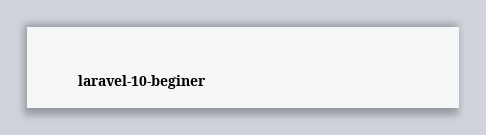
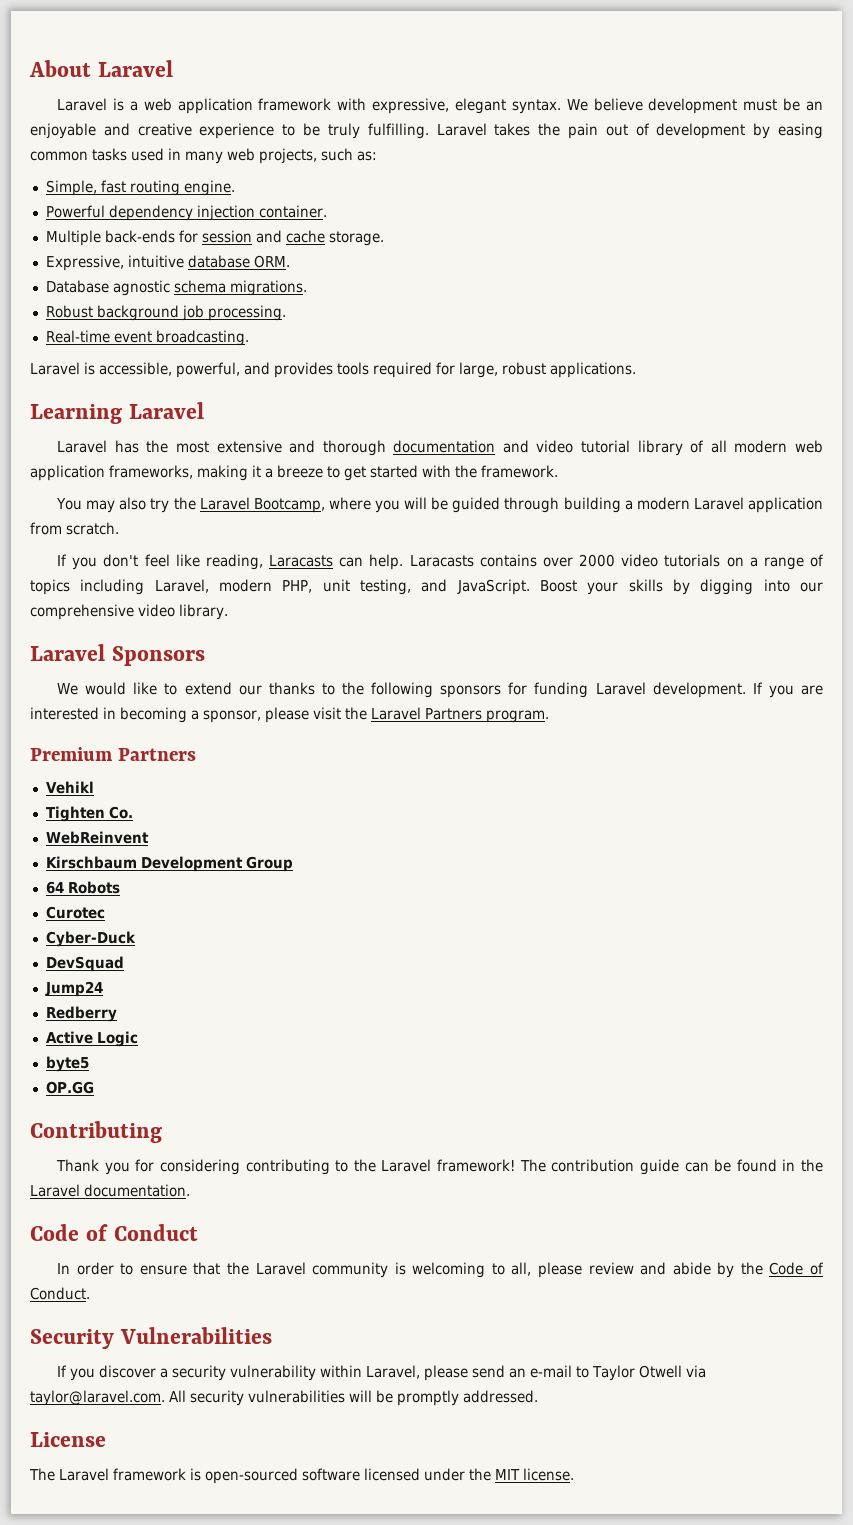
- laravel-10-beginer
+ About Laravel
+ Laravel is a web application framework with expressive, elegant syntax. We believe development must be an enjoyable and creative experience to be truly fulfilling. Laravel takes the pain out of development by easing common tasks used in many web projects, such as:
+ Simple, fast routing engine.
+ Powerful dependency injection container.
+ Multiple back-ends for session and cache storage.
+ Expressive, intuitive database ORM.
+ Database agnostic schema migrations.
+ Robust background job processing.
+ Real-time event broadcasting.
+ Laravel is accessible, powerful, and provides tools required for large, robust applications.
+ Learning Laravel
+ Laravel has the most extensive and thorough documentation and video tutorial library of all modern web application frameworks, making it a breeze to get started with the framework.
+ You may also try the Laravel Bootcamp, where you will be guided through building a modern Laravel application from scratch.
+ If you don't feel like reading, Laracasts can help. Laracasts contains over 2000 video tutorials on a range of topics including Laravel, modern PHP, unit testing, and JavaScript. Boost your skills by digging into our comprehensive video library.
+ Laravel Sponsors
+ We would like to extend our thanks to the following sponsors for funding Laravel development. If you are interested in becoming a sponsor, please visit the Laravel Partners program.
+ Premium Partners
+ Vehikl
+ Tighten Co.
+ WebReinvent
+ Kirschbaum Development Group
+ 64 Robots
+ Curotec
+ Cyber-Duck
+ DevSquad
+ Jump24
+ Redberry
+ Active Logic
+ byte5
+ OP.GG
+ Contributing
+ Thank you for considering contributing to the Laravel framework! The contribution guide can be found in the Laravel documentation.
+ Code of Conduct
+ In order to ensure that the Laravel community is welcoming to all, please review and abide by the Code of Conduct.
+ Security Vulnerabilities
+ If you discover a security vulnerability within Laravel, please send an e-mail to Taylor Otwell via taylor@laravel.com. All security vulnerabilities will be promptly addressed.
+ License
+ The Laravel framework is open-sourced software licensed under the MIT license.

